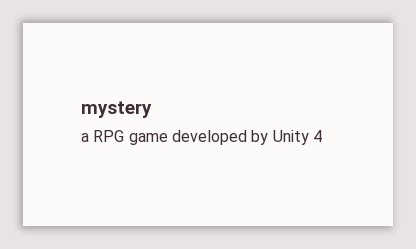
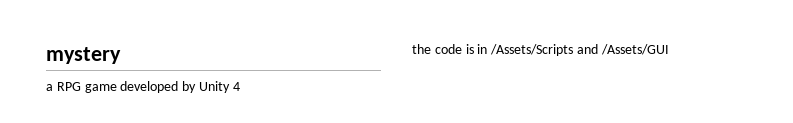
+ the code is in /Assets/Scripts and /Assets/GUI

